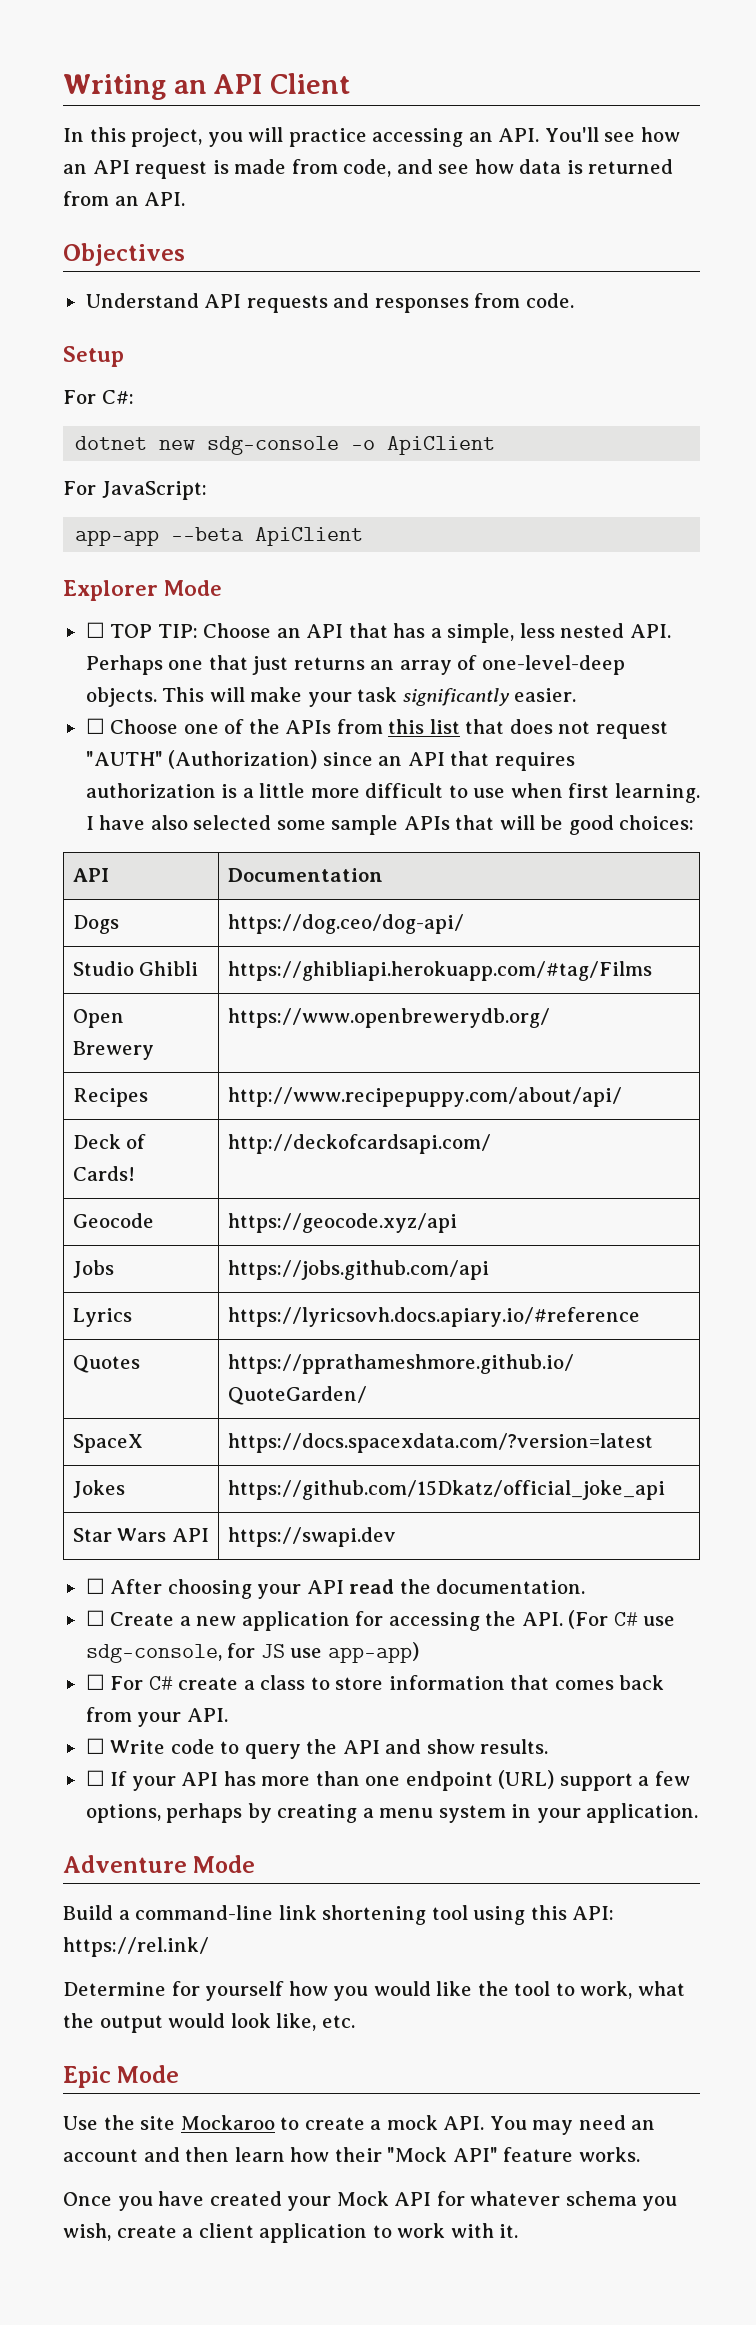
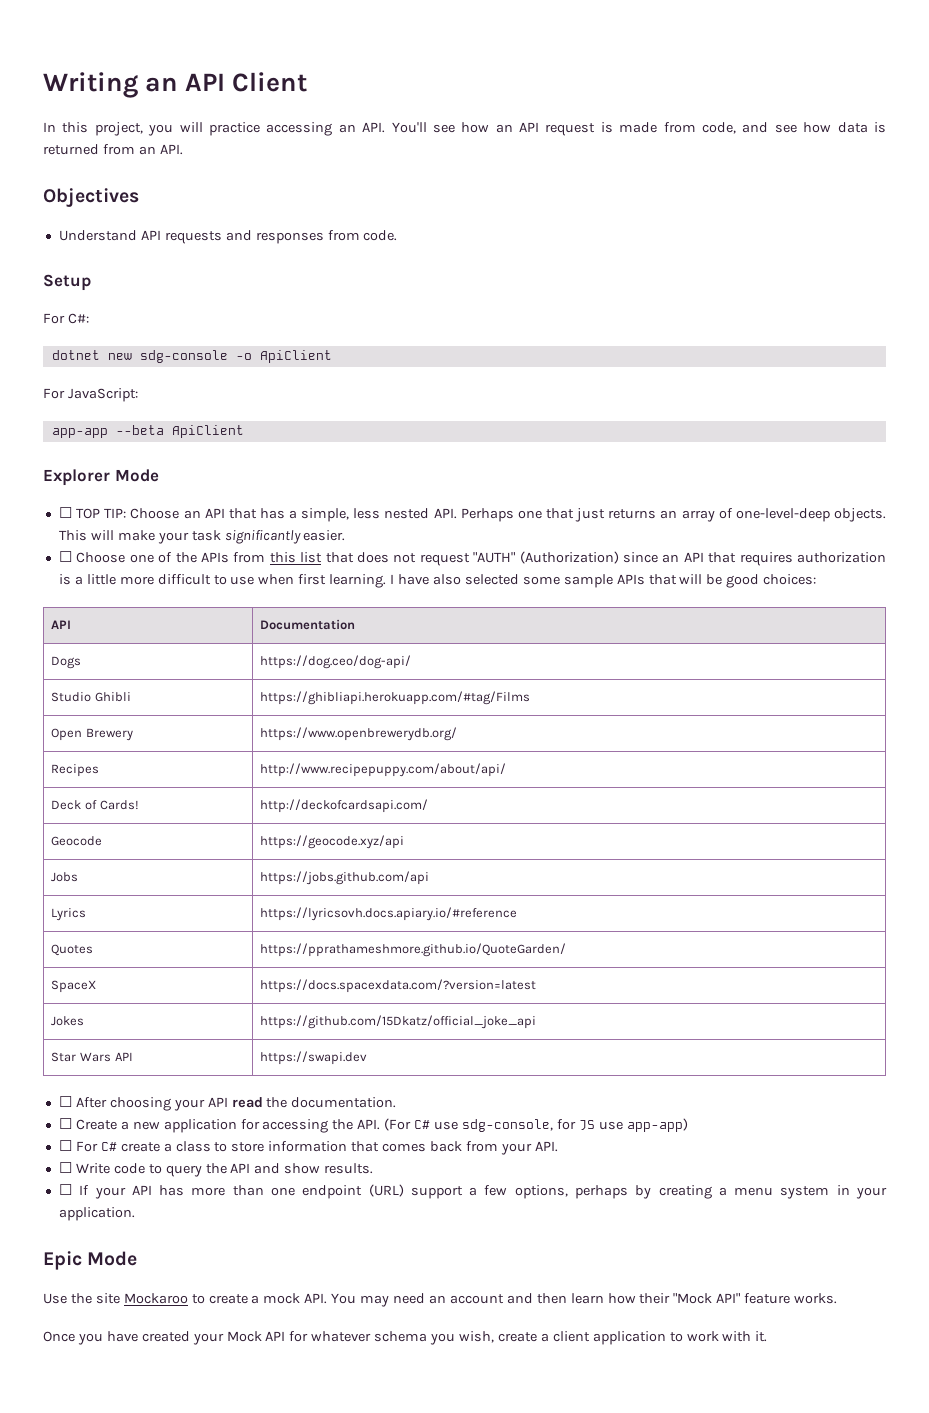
- Adventure Mode
- Build a command-line link shortening tool using this API: https://rel.ink/
- Determine for yourself how you would like the tool to work, what the output would look like, etc.

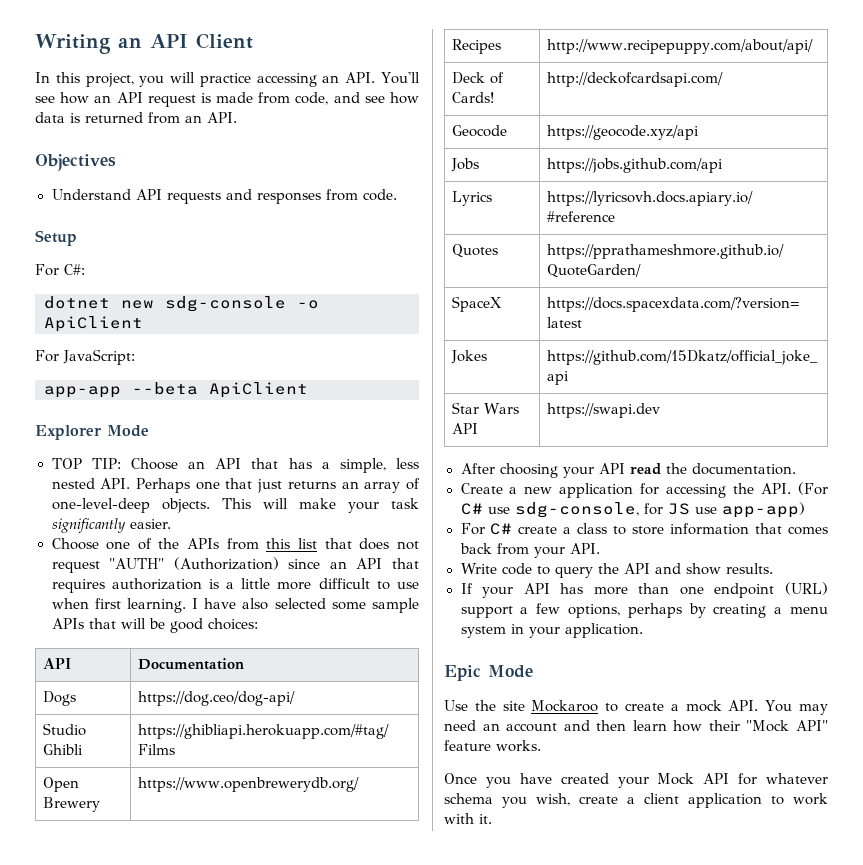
- ☐ TOP TIP: Choose an API that has a simple, less nested API. Perhaps one that just returns an array of one-level-deep objects.
+ TOP TIP: Choose an API that has a simple, less nested API. Perhaps one that just returns an array of one-level-deep objects.
- ☐ Choose one of the APIs from this list that does not request "AUTH" (Authorization) since an API that requires authorization is a little more difficult to use when first learning.
+ Choose one of the APIs from this list that does not request "AUTH" (Authorization) since an API that requires authorization is a little more difficult to use when first learning.
- ☐ After choosing your API read the documentation.
+ After choosing your API read the documentation.
- ☐ Create a new application for accessing the API. (For C# use sdg-console, for JS use app-app)
+ Create a new application for accessing the API. (For C# use sdg-console, for JS use app-app)
- ☐ For C# create a class to store information that comes back from your API.
+ For C# create a class to store information that comes back from your API.
- ☐ Write code to query the API and show results.
+ Write code to query the API and show results.
- ☐ If your API has more than one endpoint (URL) support a few options, perhaps by creating a menu system in your application.
+ If your API has more than one endpoint (URL) support a few options, perhaps by creating a menu system in your application.

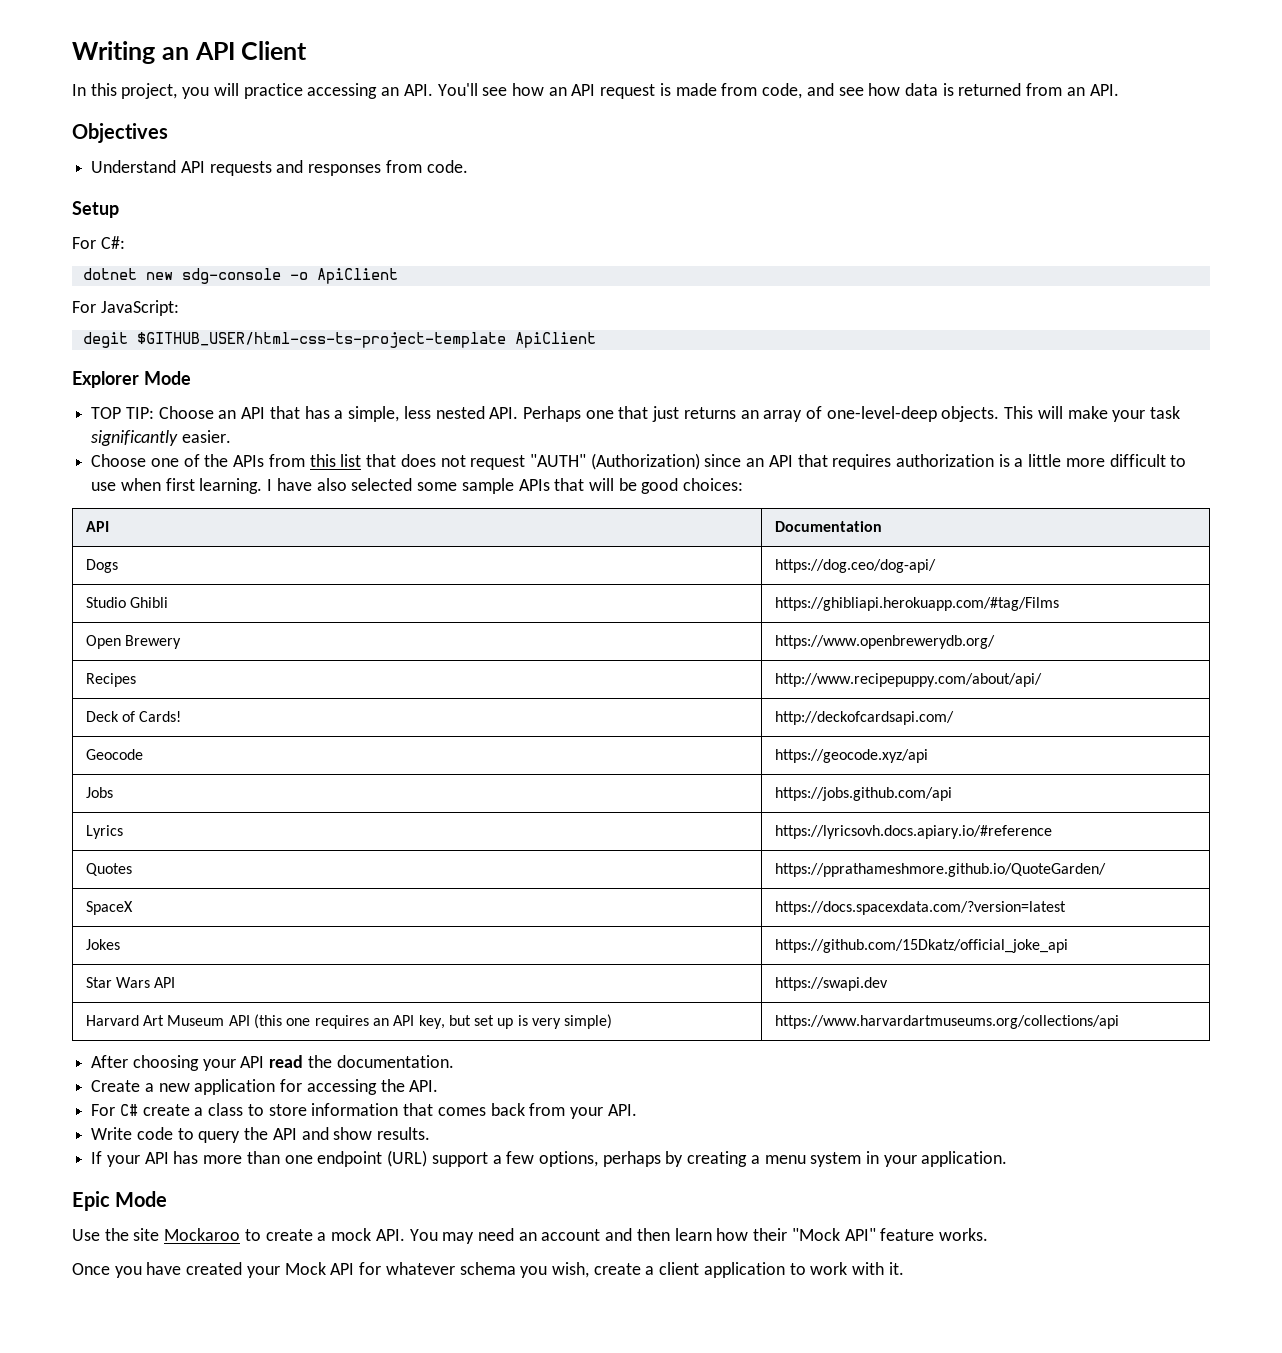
- app-app --beta ApiClient
+ degit $GITHUB_USER/html-css-ts-project-template ApiClient
+ Harvard Art Museum API (this one requires an API key, but set up is very simple) | https://www.harvardartmuseums.org/collections/api
- Create a new application for accessing the API. (For C# use sdg-console, for JS use app-app)
+ Create a new application for accessing the API.

